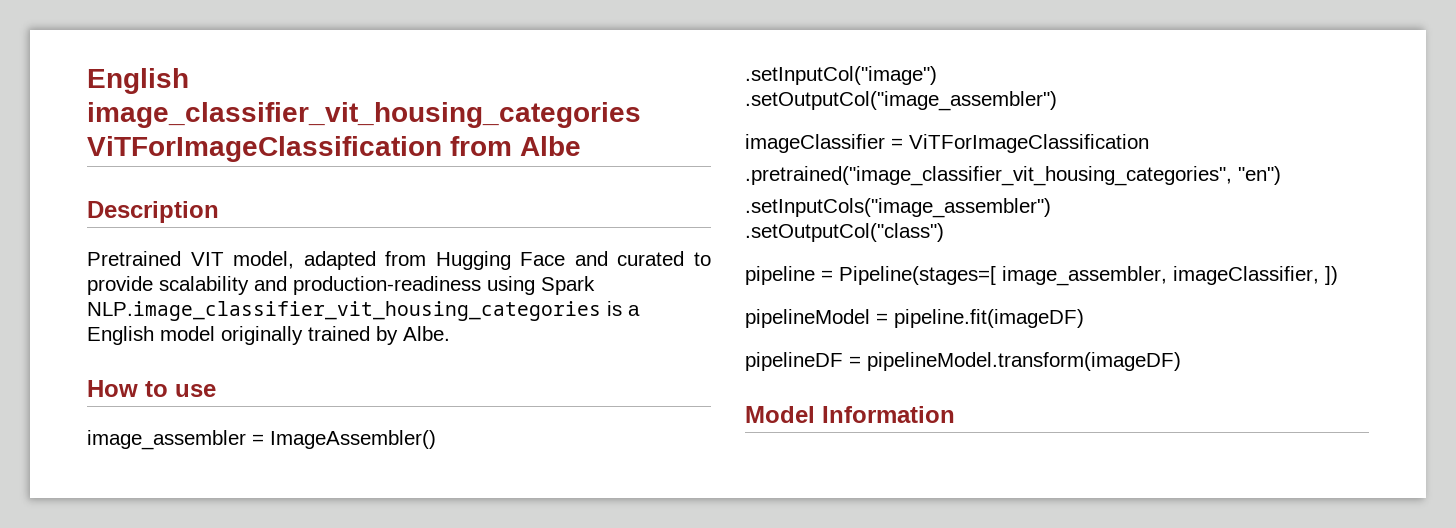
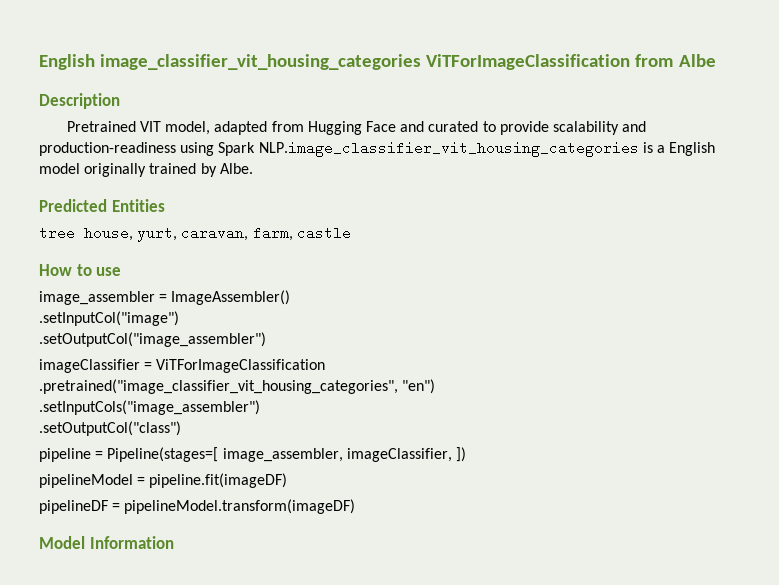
+ Predicted Entities
+ tree house, yurt, caravan, farm, castle

